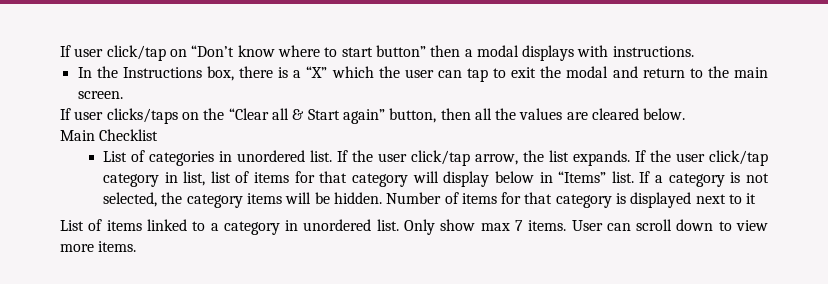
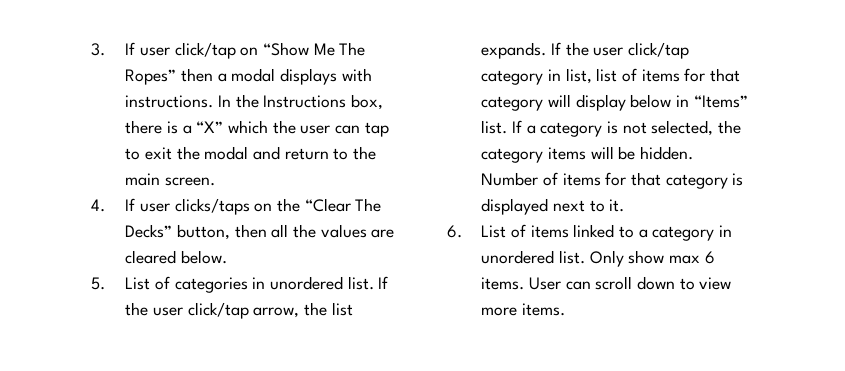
- If user click/tap on “Don’t know where to start button” then a modal displays with instructions.
- In the Instructions box, there is a “X” which the user can tap to exit the modal and return to the main screen.
+ 3. If user click/tap on “Show Me The Ropes” then a modal displays with instructions. In the Instructions box, there is a “X” which the user can tap to exit the modal and return to the main screen.
- If user clicks/taps on the “Clear all & Start again” button, then all the values are cleared below.
+ 4. If user clicks/taps on the “Clear The Decks” button, then all the values are cleared below.
- Main Checklist
- List of categories in unordered list.
+ 5. List of categories in unordered list.
- Number of items for that category is displayed next to it
- List of items linked to a category in unordered list.
+ Number of items for that category is displayed next to it.
+ 6. List of items linked to a category in unordered list.
- Only show max 7 items.
+ Only show max 6 items.

